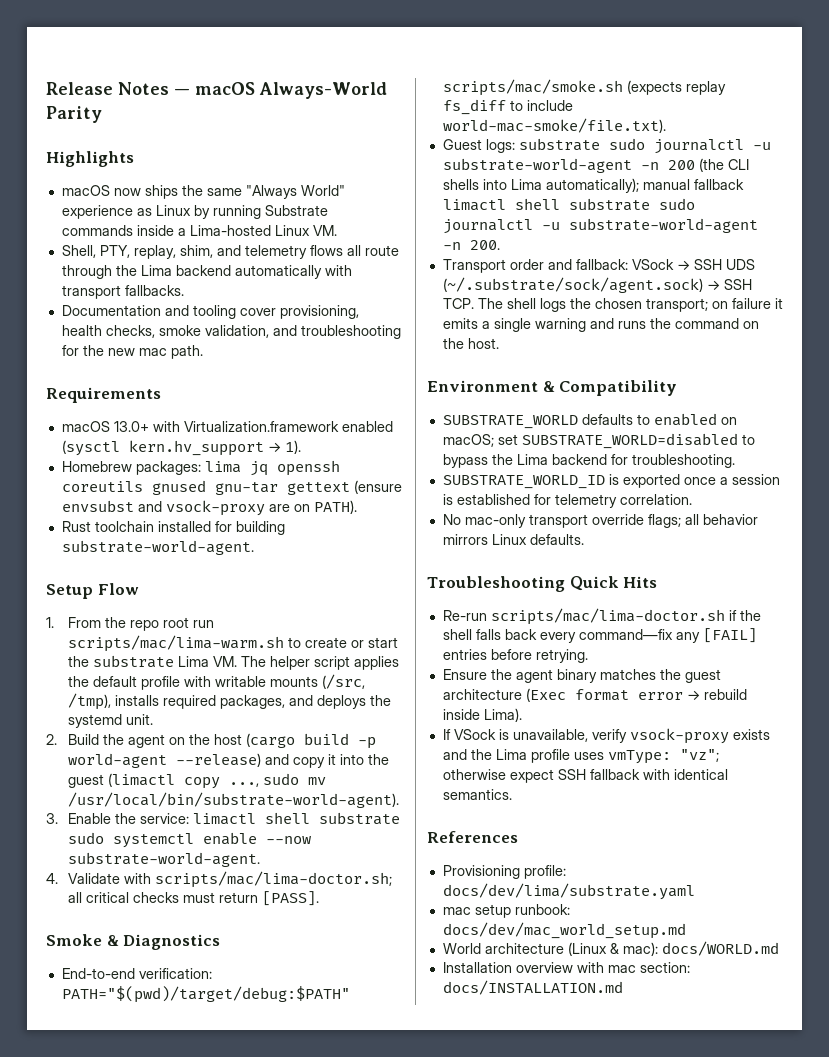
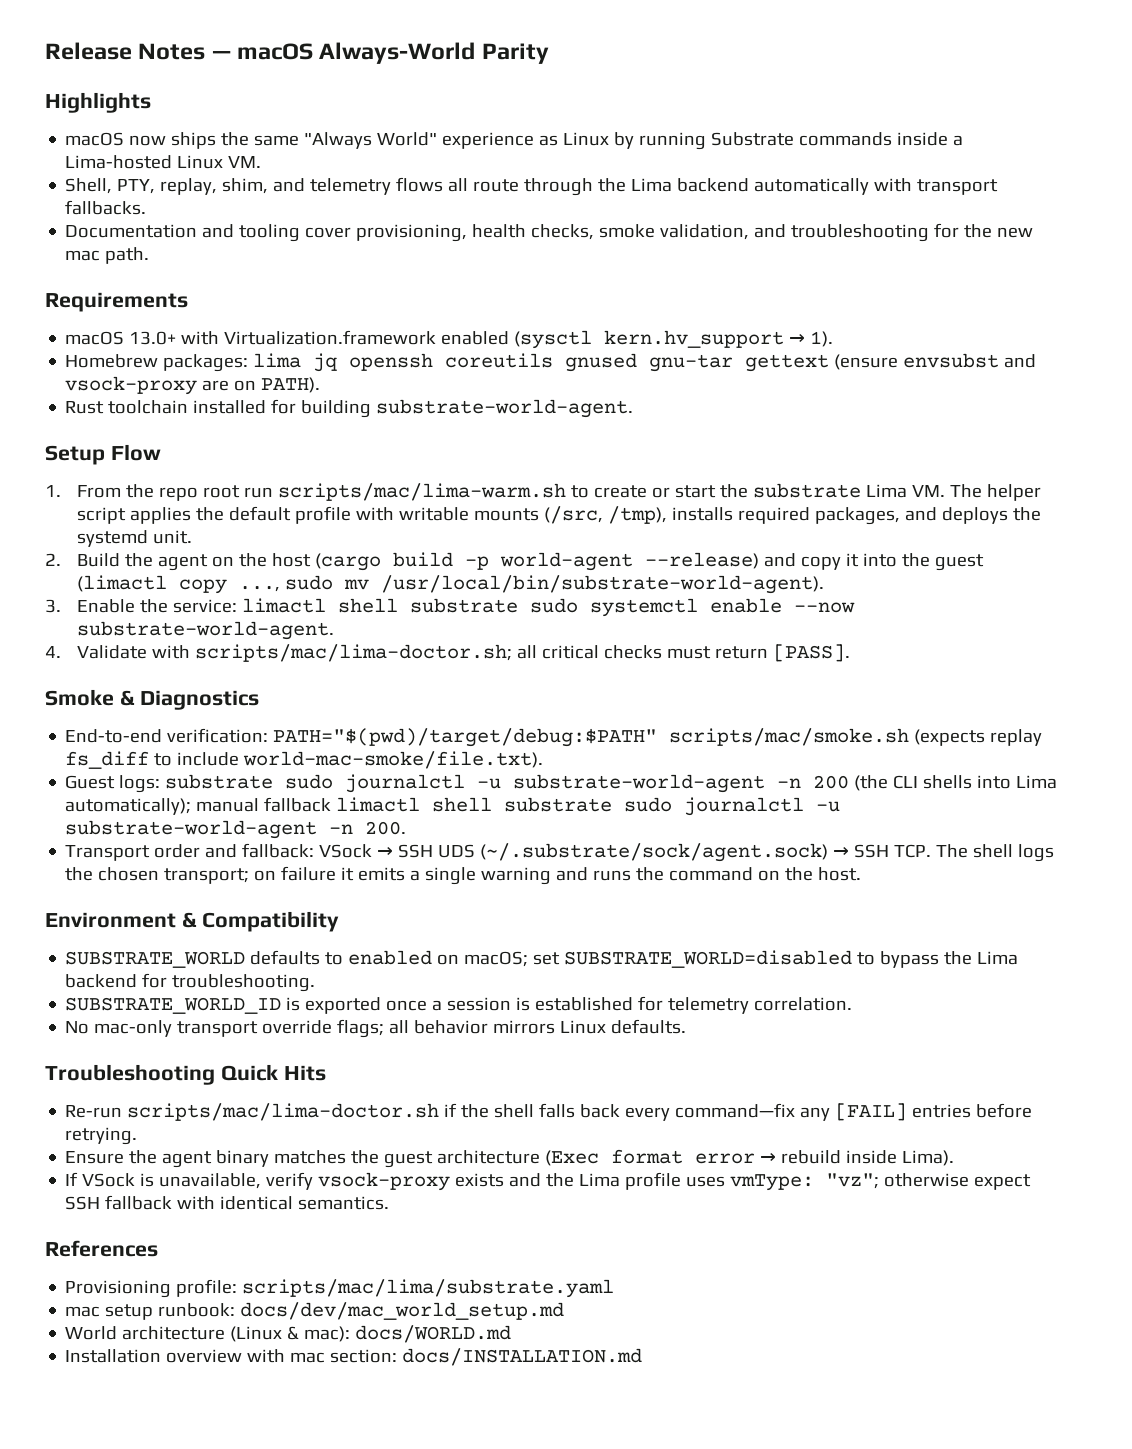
- Provisioning profile: docs/dev/lima/substrate.yaml
+ Provisioning profile: scripts/mac/lima/substrate.yaml

